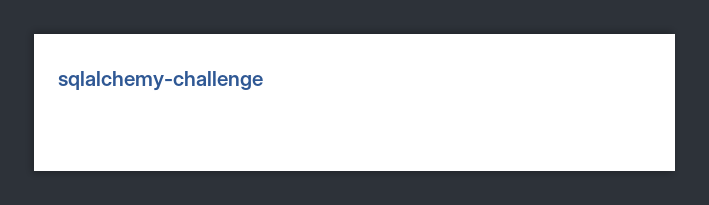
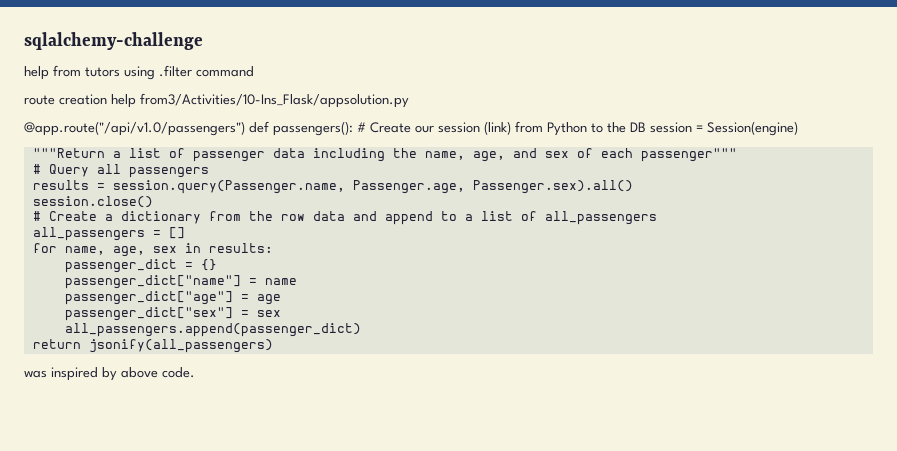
+ help from tutors using .filter command
+ route creation help from3/Activities/10-Ins_Flask/appsolution.py
+ @app.route("/api/v1.0/passengers") def passengers(): # Create our session (link) from Python to the DB session = Session(engine)
+ """Return a list of passenger data including the name, age, and sex of each passenger"""
+ # Query all passengers
+ results = session.query(Passenger.name, Passenger.age, Passenger.sex).all()
+ session.close()
+ # Create a dictionary from the row data and append to a list of all_passengers
+ all_passengers = []
+ for name, age, sex in results:
+ passenger_dict = {}
+ passenger_dict["name"] = name
+ passenger_dict["age"] = age
+ passenger_dict["sex"] = sex
+ all_passengers.append(passenger_dict)
+ return jsonify(all_passengers)
+ was inspired by above code.

